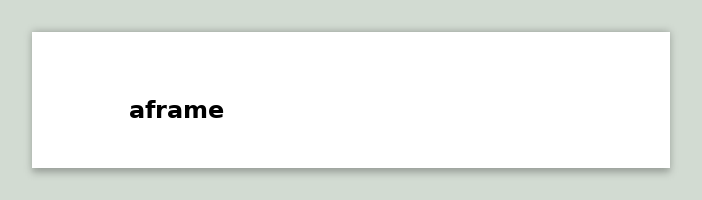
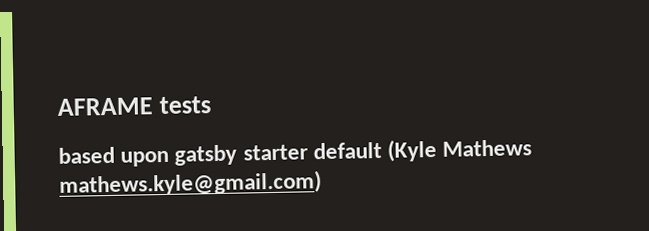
- aframe
+ AFRAME tests
+ based upon gatsby starter default (Kyle Mathews mathews.kyle@gmail.com)

